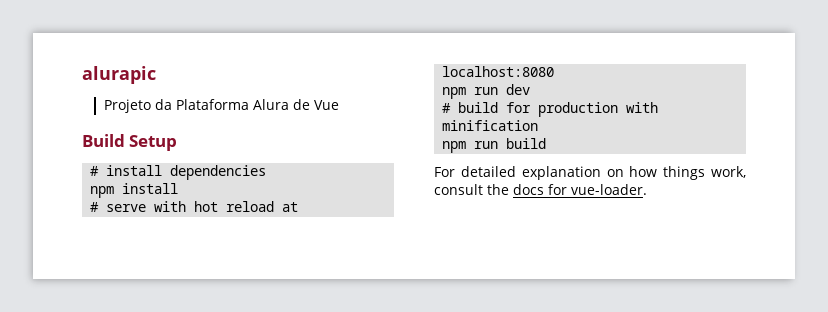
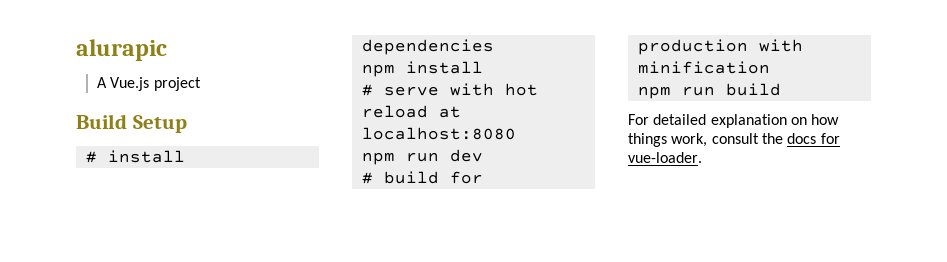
- Projeto da Plataforma Alura de Vue
+ A Vue.js project

